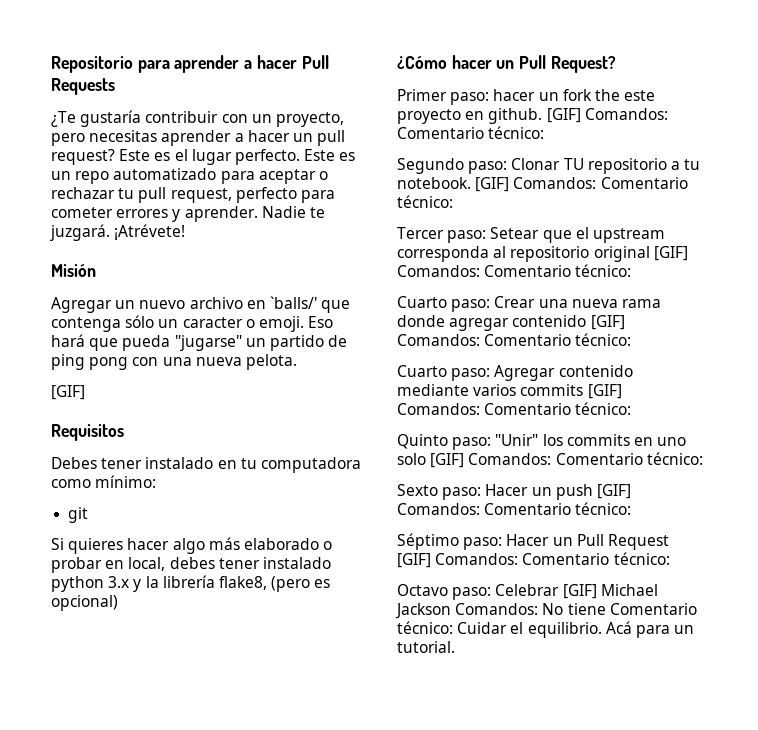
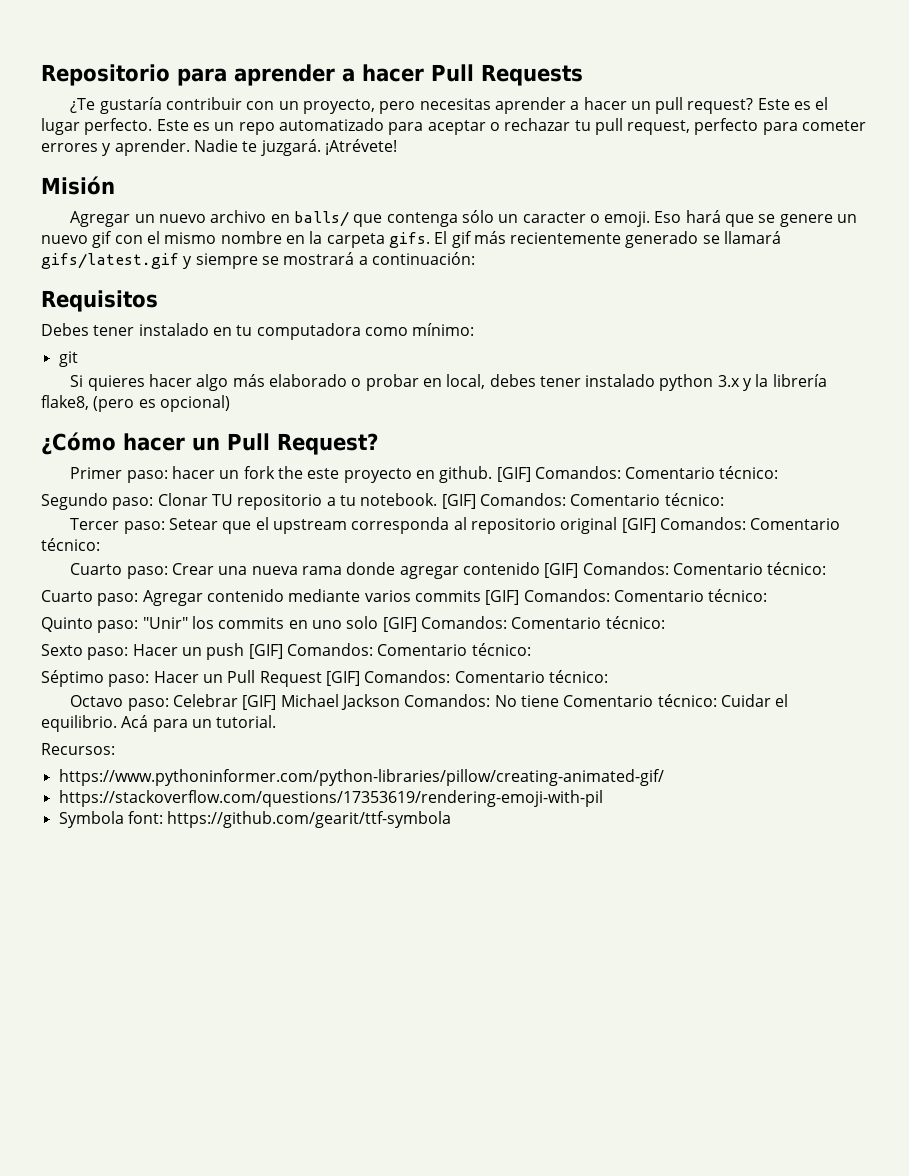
- Agregar un nuevo archivo en `balls/' que contenga sólo un caracter o emoji.
+ Agregar un nuevo archivo en balls/ que contenga sólo un caracter o emoji.
- Eso hará que pueda "jugarse" un partido de ping pong con una nueva pelota.
- [GIF]
+ Eso hará que se genere un nuevo gif con el mismo nombre en la carpeta gifs. El gif más recientemente generado se llamará gifs/latest.gif y siempre se mostrará a continuación:
+ Recursos:
+ https://www.pythoninformer.com/python-libraries/pillow/creating-animated-gif/
+ https://stackoverflow.com/questions/17353619/rendering-emoji-with-pil
+ Symbola font: https://github.com/gearit/ttf-symbola

